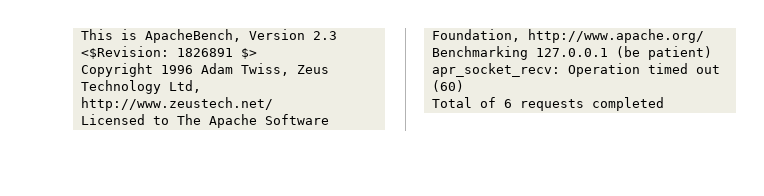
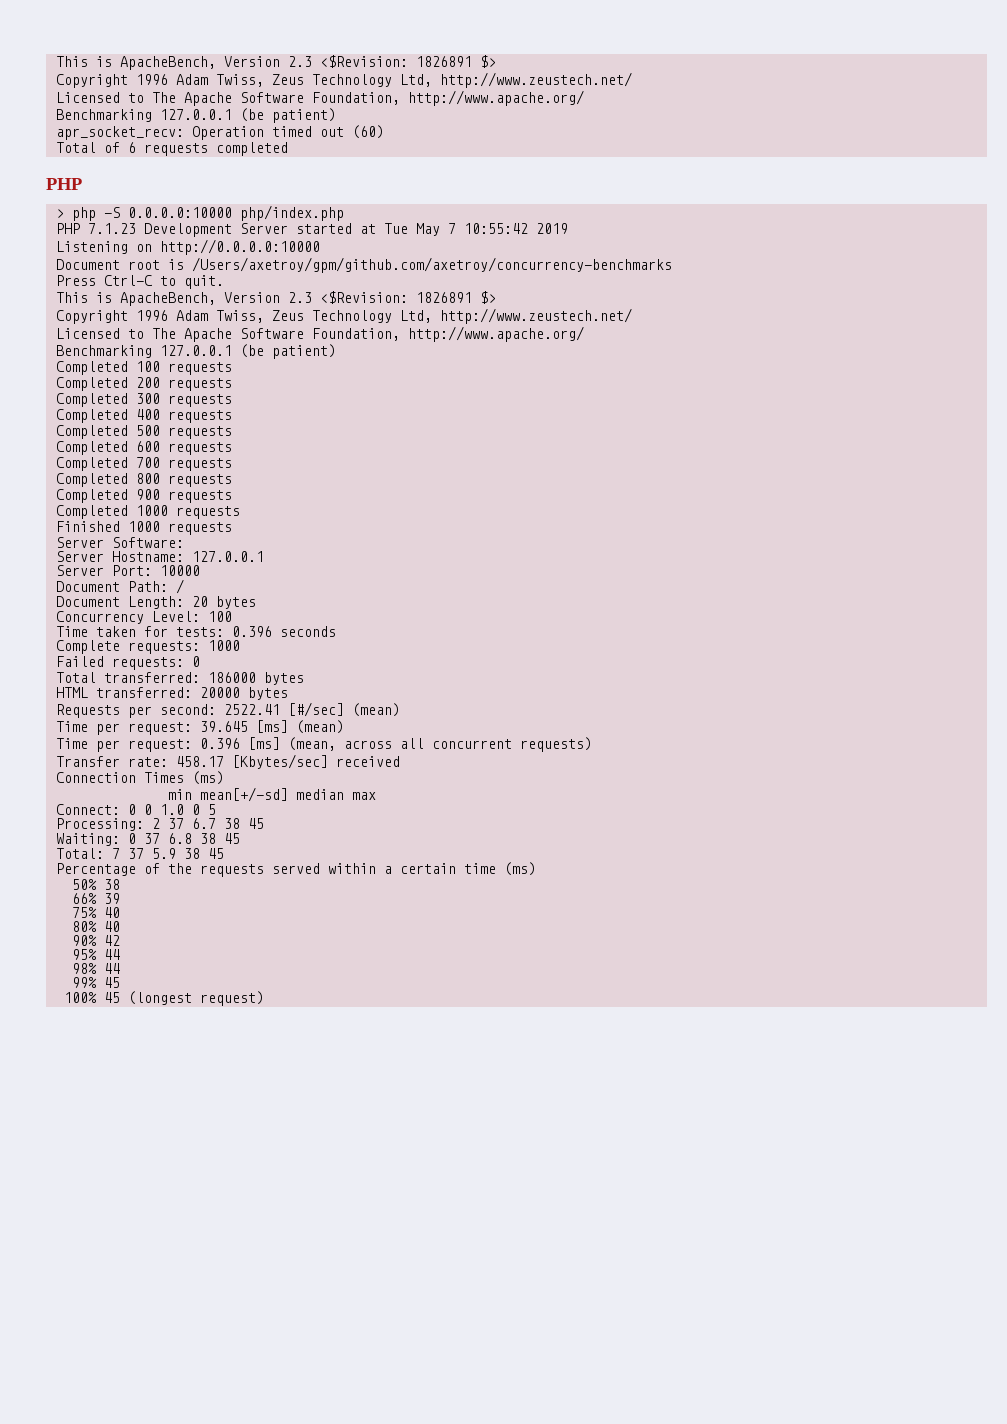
  Total of 6 requests completed
+ PHP
+ > php -S 0.0.0.0:10000 php/index.php
+ PHP 7.1.23 Development Server started at Tue May 7 10:55:42 2019
+ Listening on http://0.0.0.0:10000
+ Document root is /Users/axetroy/gpm/github.com/axetroy/concurrency-benchmarks
+ Press Ctrl-C to quit.
+ This is ApacheBench, Version 2.3 <$Revision: 1826891 $>
+ Copyright 1996 Adam Twiss, Zeus Technology Ltd, http://www.zeustech.net/
+ Licensed to The Apache Software Foundation, http://www.apache.org/
+ Benchmarking 127.0.0.1 (be patient)
+ Completed 100 requests
+ Completed 200 requests
+ Completed 300 requests
+ Completed 400 requests
+ Completed 500 requests
+ Completed 600 requests
+ Completed 700 requests
+ Completed 800 requests
+ Completed 900 requests
+ Completed 1000 requests
+ Finished 1000 requests
+ Server Software:
+ Server Hostname: 127.0.0.1
+ Server Port: 10000
+ Document Path: /
+ Document Length: 20 bytes
+ Concurrency Level: 100
+ Time taken for tests: 0.396 seconds
+ Complete requests: 1000
+ Failed requests: 0
+ Total transferred: 186000 bytes
+ HTML transferred: 20000 bytes
+ Requests per second: 2522.41 [#/sec] (mean)
+ Time per request: 39.645 [ms] (mean)
+ Time per request: 0.396 [ms] (mean, across all concurrent requests)
+ Transfer rate: 458.17 [Kbytes/sec] received
+ Connection Times (ms)
+ min mean[+/-sd] median max
+ Connect: 0 0 1.0 0 5
+ Processing: 2 37 6.7 38 45
+ Waiting: 0 37 6.8 38 45
+ Total: 7 37 5.9 38 45
+ Percentage of the requests served within a certain time (ms)
+ 50% 38
+ 66% 39
+ 75% 40
+ 80% 40
+ 90% 42
+ 95% 44
+ 98% 44
+ 99% 45
+ 100% 45 (longest request)

